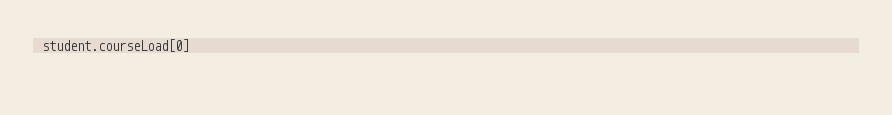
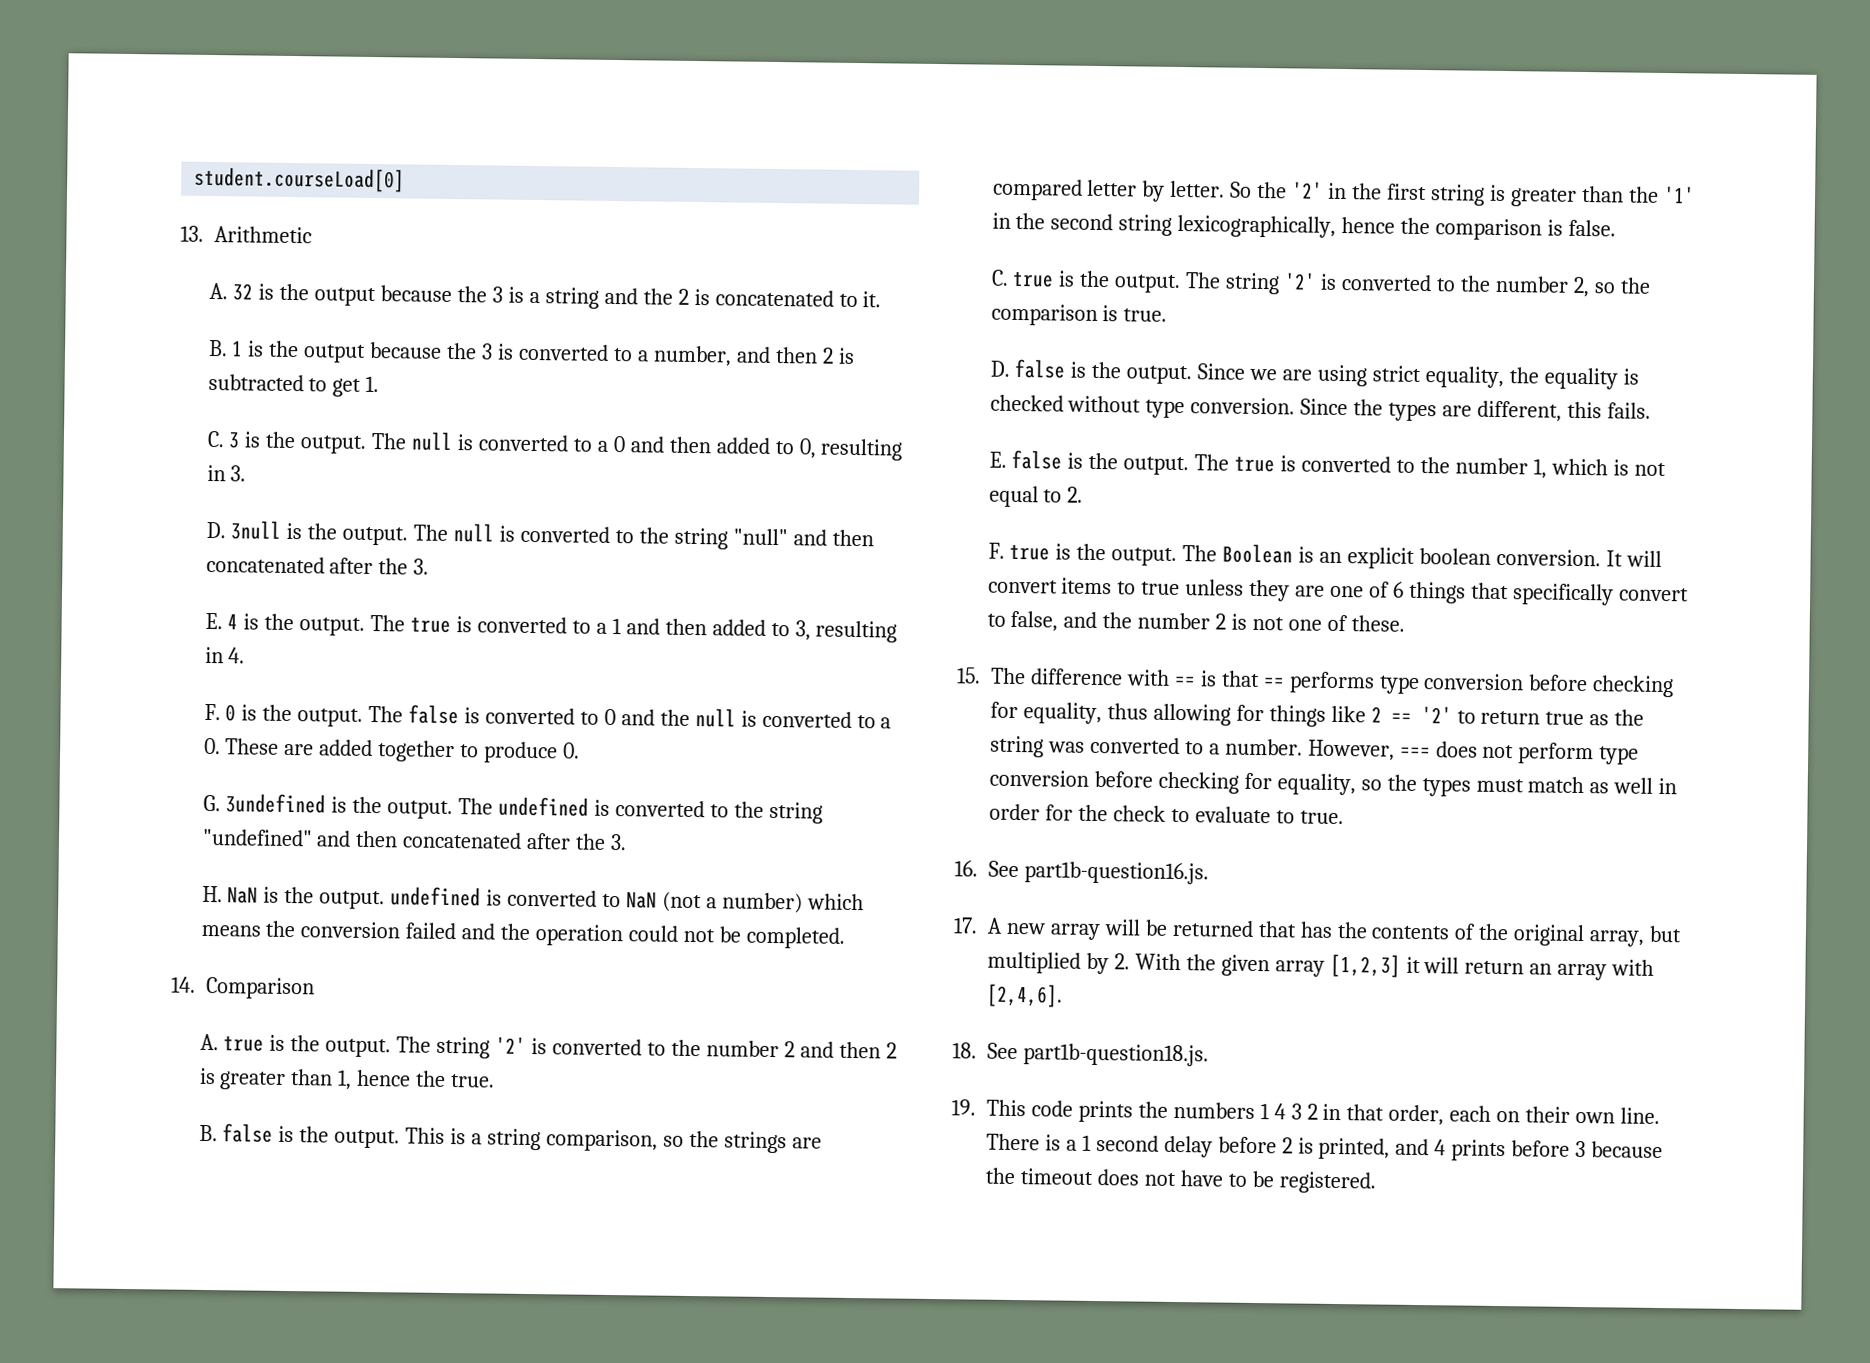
+ 13. Arithmetic
+ A. 32 is the output because the 3 is a string and the 2 is concatenated to it.
+ B. 1 is the output because the 3 is converted to a number, and then 2 is subtracted to get 1.
+ C. 3 is the output. The null is converted to a 0 and then added to 0, resulting in 3.
+ D. 3null is the output. The null is converted to the string "null" and then concatenated after the 3.
+ E. 4 is the output. The true is converted to a 1 and then added to 3, resulting in 4.
+ F. 0 is the output. The false is converted to 0 and the null is converted to a 0. These are added together to produce 0.
+ G. 3undefined is the output. The undefined is converted to the string "undefined" and then concatenated after the 3.
+ H. NaN is the output. undefined is converted to NaN (not a number) which means the conversion failed and the operation could not be completed.
+ 14. Comparison
+ A. true is the output. The string '2' is converted to the number 2 and then 2 is greater than 1, hence the true.
+ B. false is the output. This is a string comparison, so the strings are compared letter by letter. So the '2' in the first string is greater than the '1' in the second string lexicographically, hence the comparison is false.
+ C. true is the output. The string '2' is converted to the number 2, so the comparison is true.
+ D. false is the output. Since we are using strict equality, the equality is checked without type conversion. Since the types are different, this fails.
+ E. false is the output. The true is converted to the number 1, which is not equal to 2.
+ F. true is the output. The Boolean is an explicit boolean conversion. It will convert items to true unless they are one of 6 things that specifically convert to false, and the number 2 is not one of these.
+ 15. The difference with == is that == performs type conversion before checking for equality, thus allowing for things like 2 == '2' to return true as the string was converted to a number. However, === does not perform type conversion before checking for equality, so the types must match as well in order for the check to evaluate to true.
+ 16. See part1b-question16.js.
+ 17. A new array will be returned that has the contents of the original array, but multiplied by 2. With the given array [1,2,3] it will return an array with [2,4,6].
+ 18. See part1b-question18.js.
+ 19. This code prints the numbers 1 4 3 2 in that order, each on their own line. There is a 1 second delay before 2 is printed, and 4 prints before 3 because the timeout does not have to be registered.

